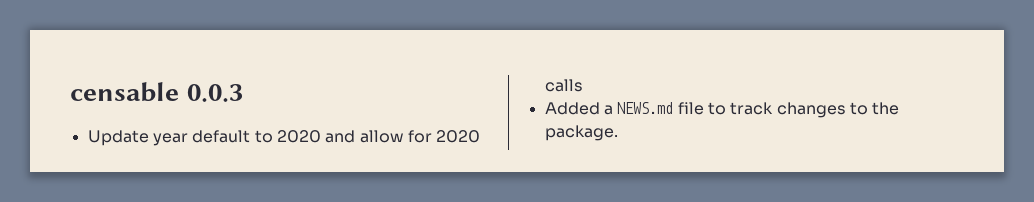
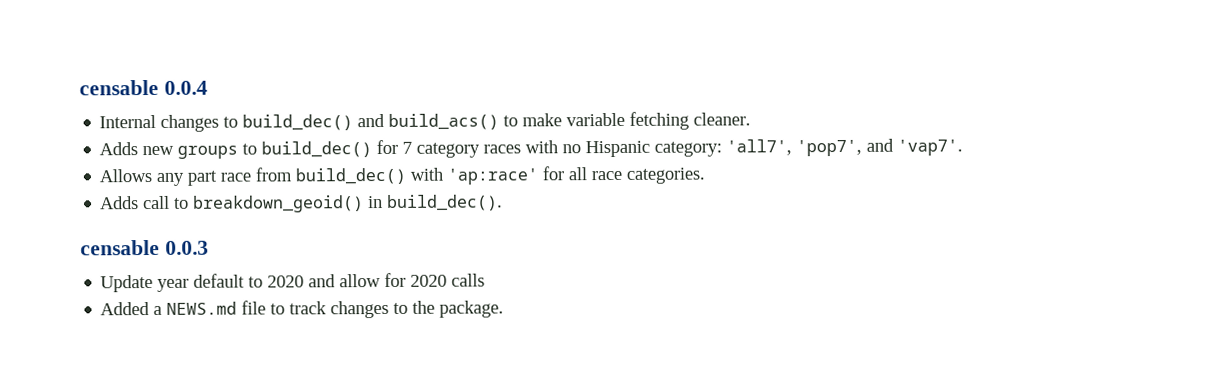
+ censable 0.0.4
+ Internal changes to build_dec() and build_acs() to make variable fetching cleaner.
+ Adds new groups to build_dec() for 7 category races with no Hispanic category: 'all7', 'pop7', and 'vap7'.
+ Allows any part race from build_dec() with 'ap:race' for all race categories.
+ Adds call to breakdown_geoid() in build_dec().

